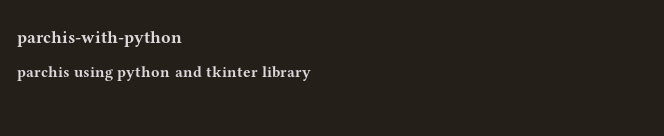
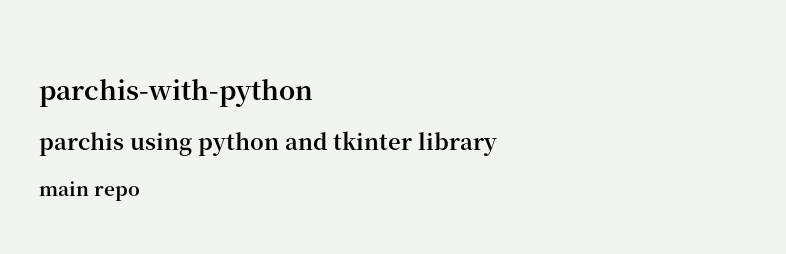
+ main repo

